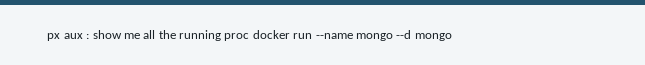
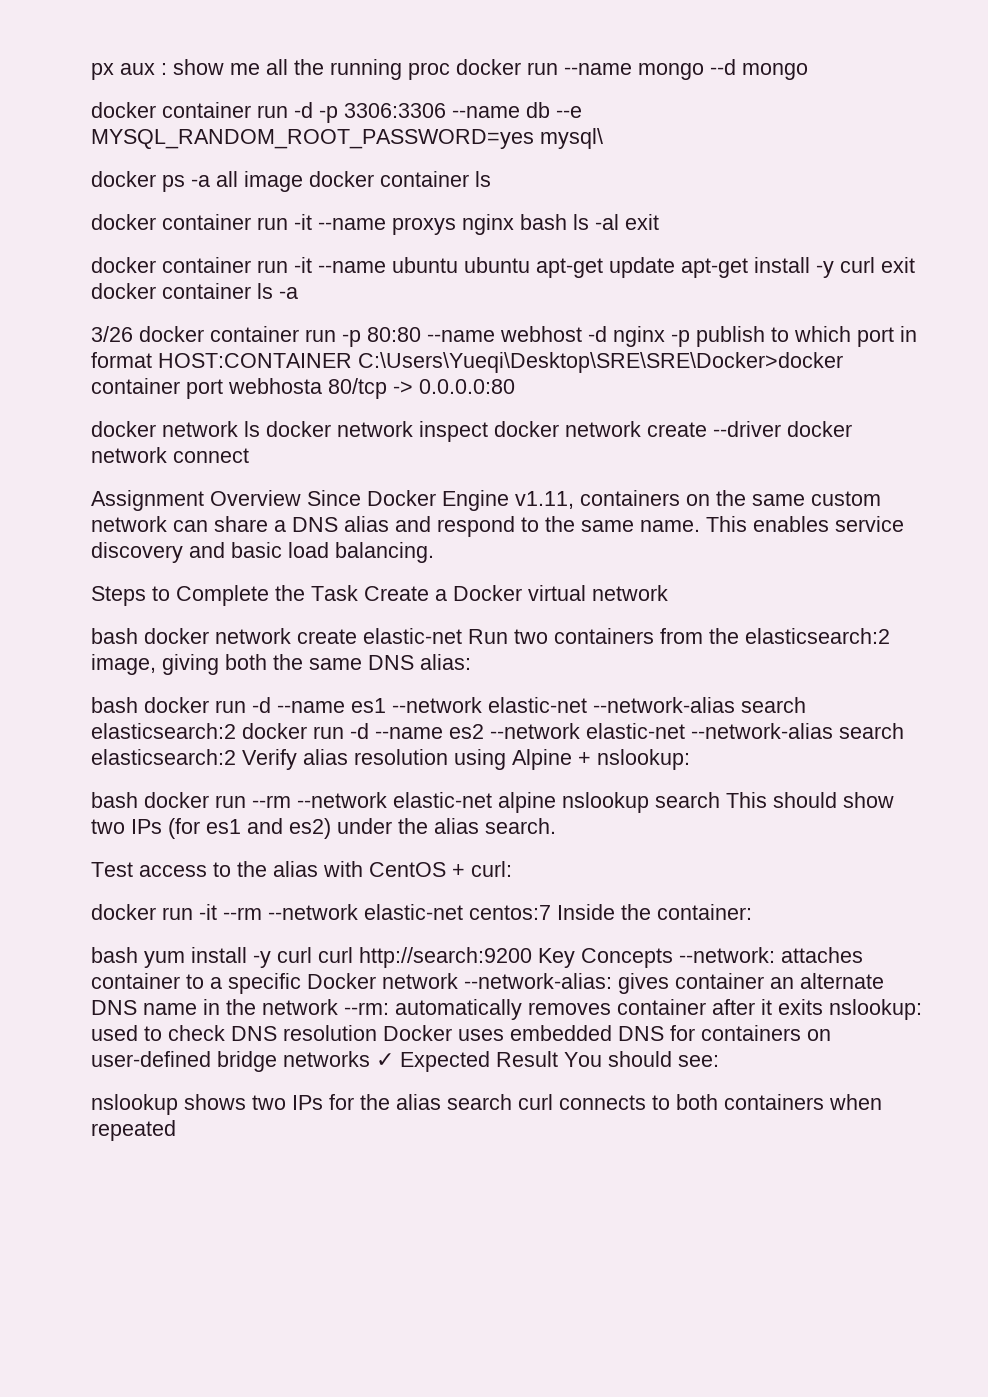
+ docker container run -d -p 3306:3306 --name db --e MYSQL_RANDOM_ROOT_PASSWORD=yes mysql\
+ docker ps -a all image docker container ls
+ docker container run -it --name proxys nginx bash ls -al exit
+ docker container run -it --name ubuntu ubuntu apt-get update apt-get install -y curl exit docker container ls -a
+ 3/26 docker container run -p 80:80 --name webhost -d nginx -p publish to which port in format HOST:CONTAINER C:\Users\Yueqi\Desktop\SRE\SRE\Docker>docker container port webhosta 80/tcp -> 0.0.0.0:80
+ docker network ls docker network inspect docker network create --driver docker network connect
+ Assignment Overview Since Docker Engine v1.11, containers on the same custom network can share a DNS alias and respond to the same name. This enables service discovery and basic load balancing.
+ Steps to Complete the Task Create a Docker virtual network
+ bash docker network create elastic-net Run two containers from the elasticsearch:2 image, giving both the same DNS alias:
+ bash docker run -d --name es1 --network elastic-net --network-alias search elasticsearch:2 docker run -d --name es2 --network elastic-net --network-alias search elasticsearch:2 Verify alias resolution using Alpine + nslookup:
+ bash docker run --rm --network elastic-net alpine nslookup search This should show two IPs (for es1 and es2) under the alias search.
+ Test access to the alias with CentOS + curl:
+ docker run -it --rm --network elastic-net centos:7 Inside the container:
+ bash yum install -y curl curl http://search:9200 Key Concepts --network: attaches container to a specific Docker network --network-alias: gives container an alternate DNS name in the network --rm: automatically removes container after it exits nslookup: used to check DNS resolution Docker uses embedded DNS for containers on user-defined bridge networks ✓ Expected Result You should see:
+ nslookup shows two IPs for the alias search curl connects to both containers when repeated

